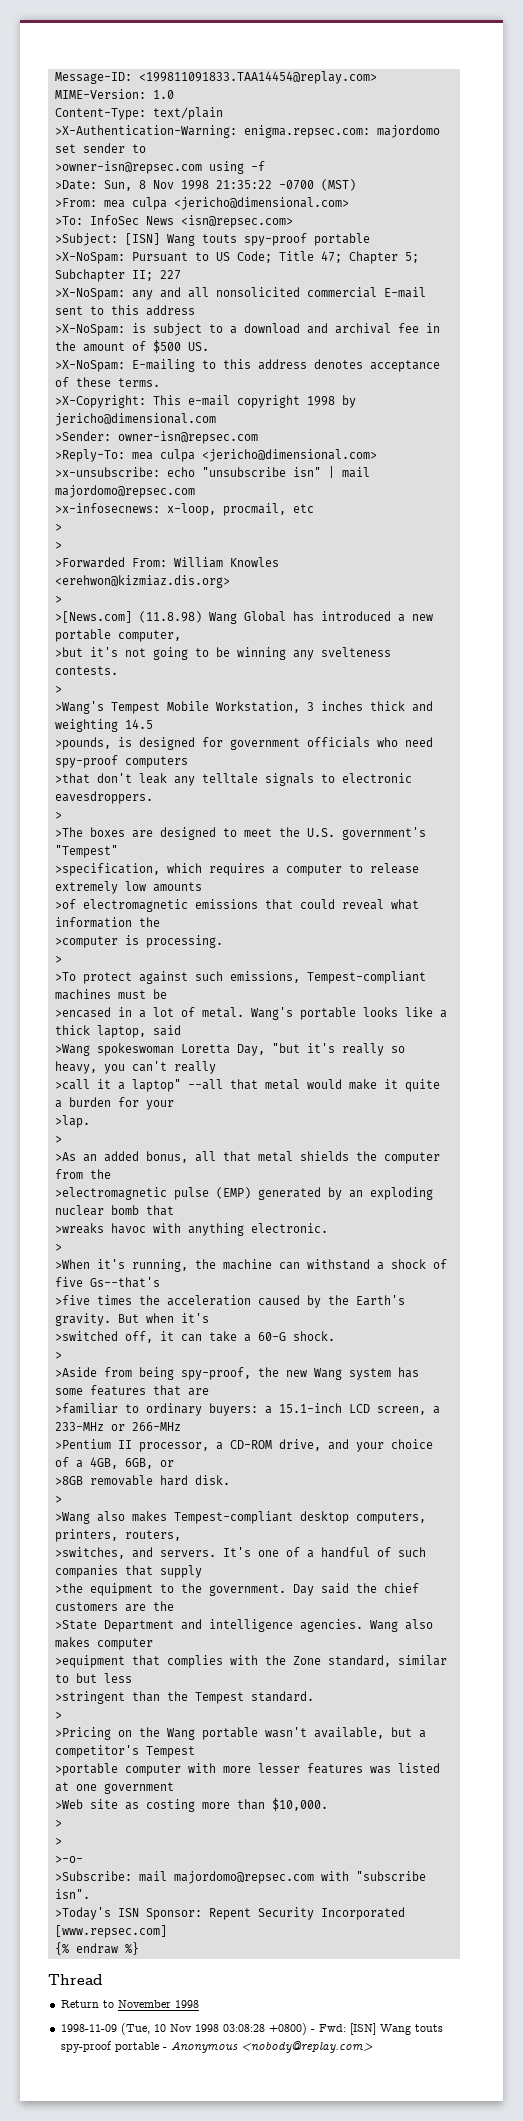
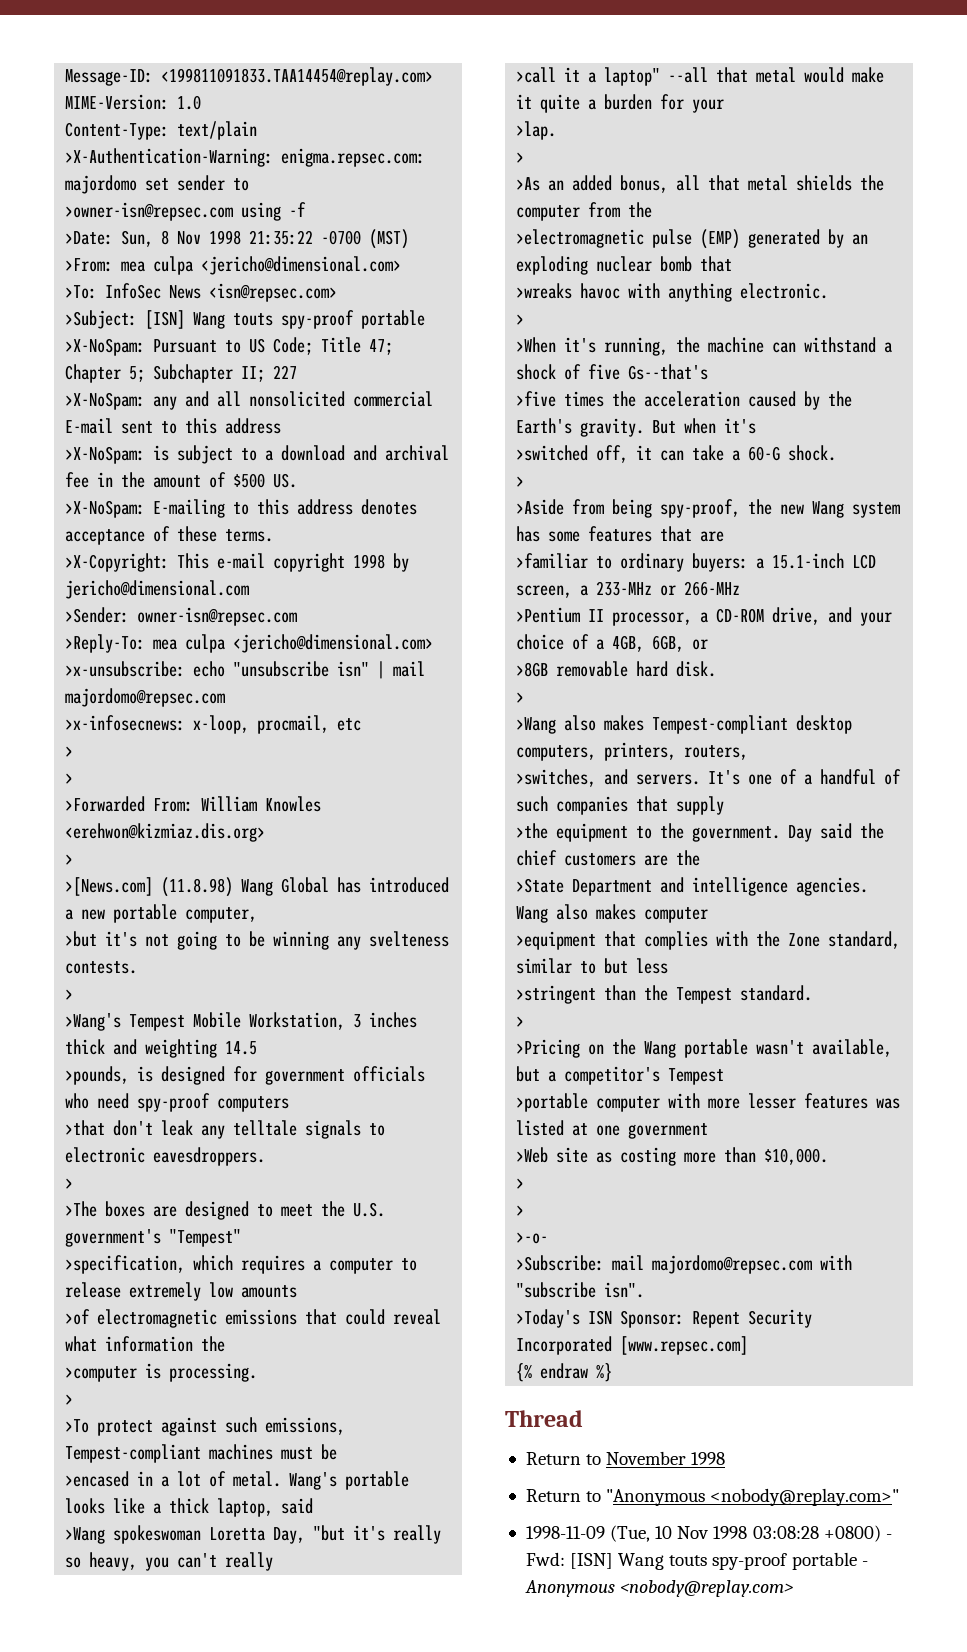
+ Return to "Anonymous <nobody@replay.com>"

